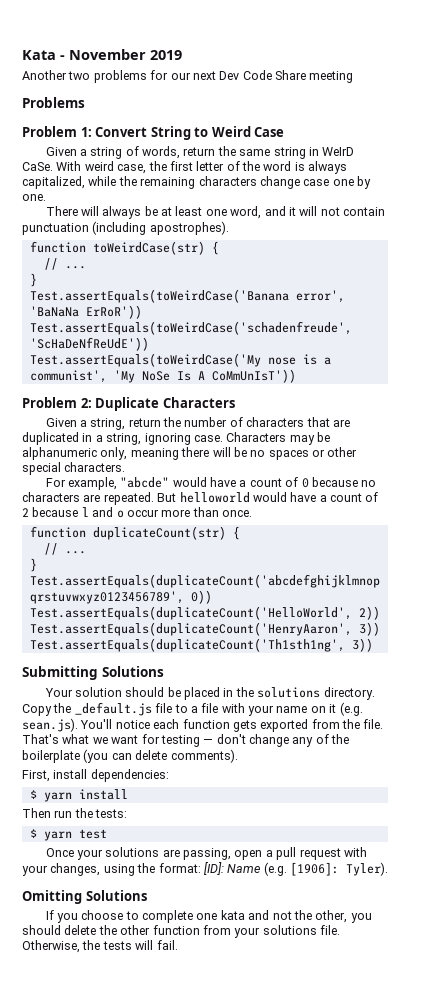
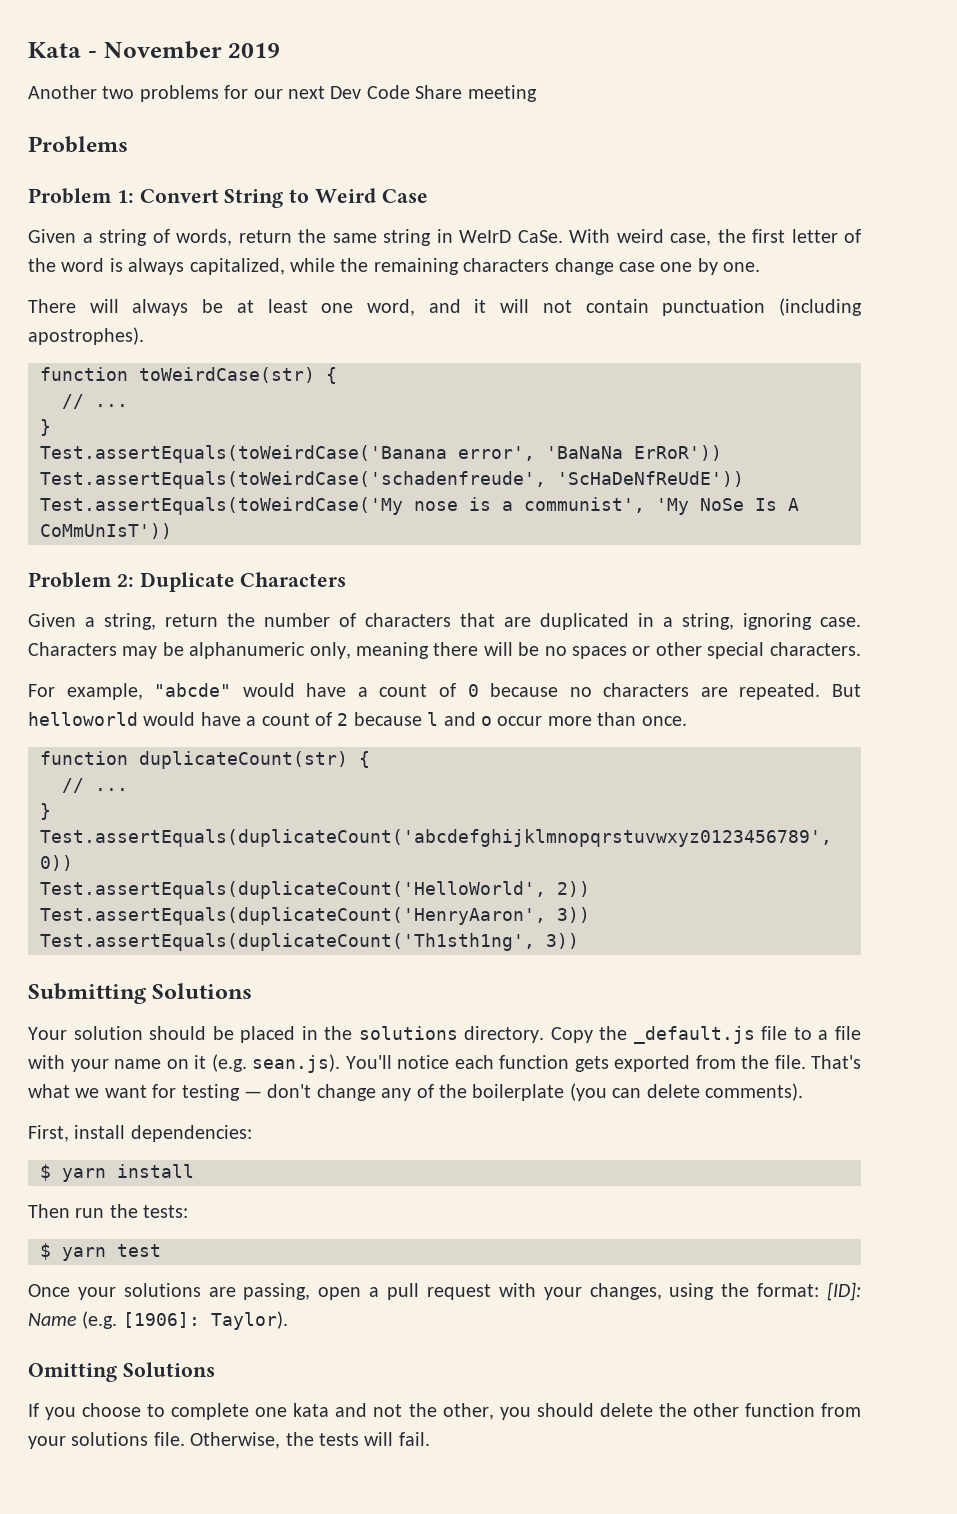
- Once your solutions are passing, open a pull request with your changes, using the format: [ID]: Name (e.g. [1906]: Tyler).
+ Once your solutions are passing, open a pull request with your changes, using the format: [ID]: Name (e.g. [1906]: Taylor).

